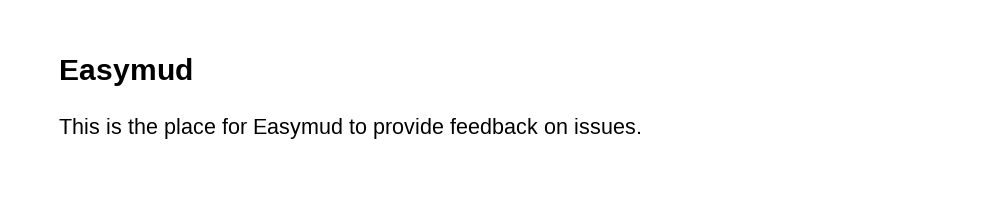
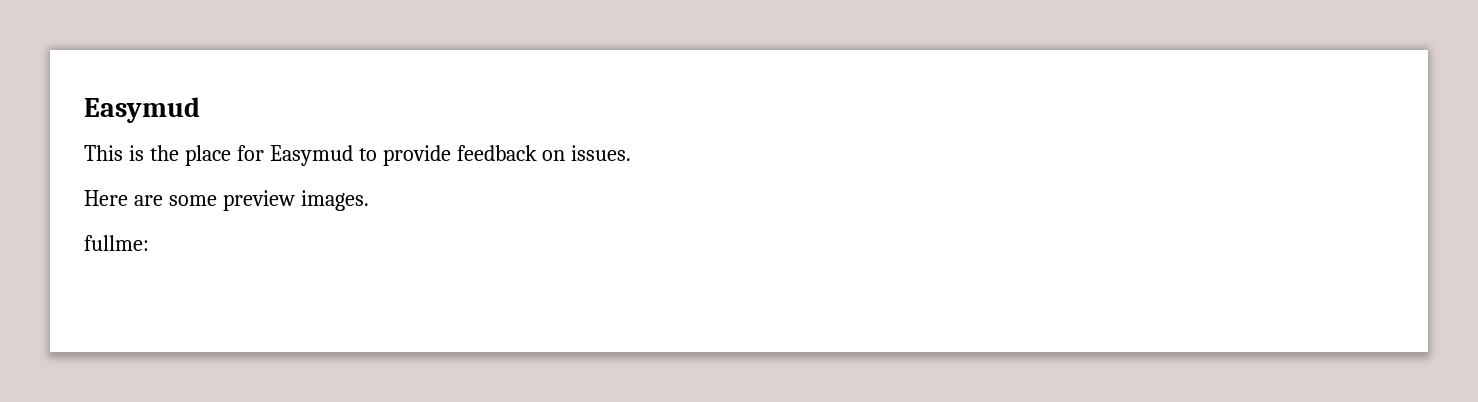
+ Here are some preview images.
+ fullme:

